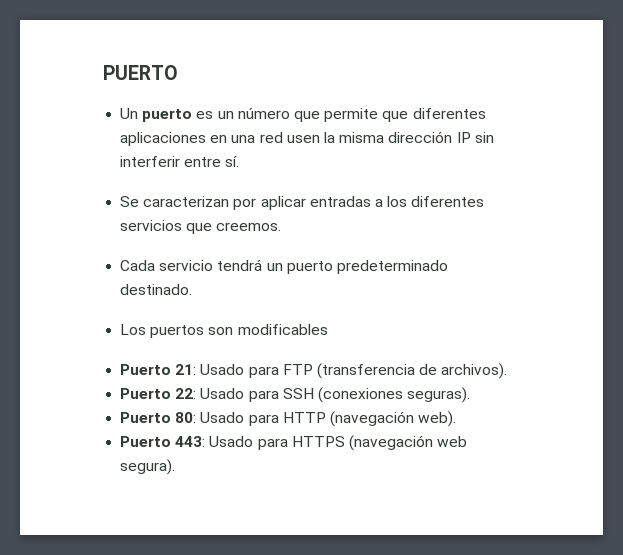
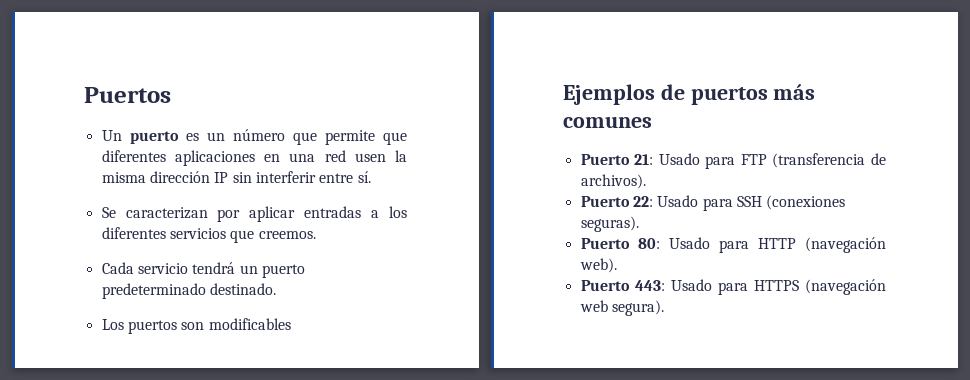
- PUERTO
+ Puertos
+ Ejemplos de puertos más comunes

